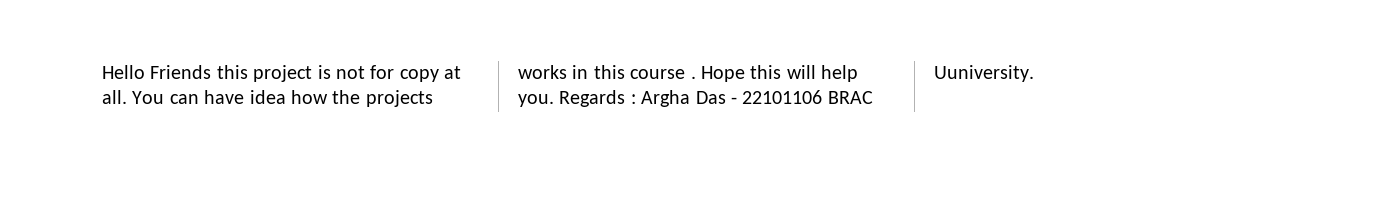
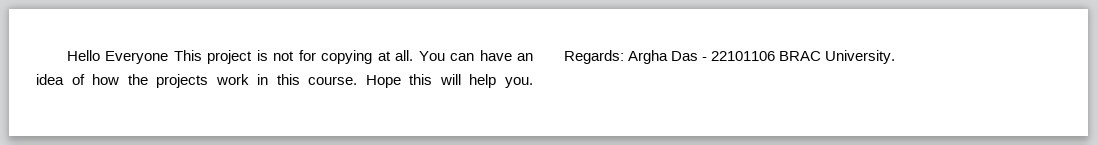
- Hello Friends this project is not for copy at all.
+ Hello Everyone This project is not for copying at all.
- You can have idea how the projects works in this course .
+ You can have an idea of how the projects work in this course.
- Regards : Argha Das - 22101106 BRAC Uuniversity.
+ Regards: Argha Das - 22101106 BRAC University.

